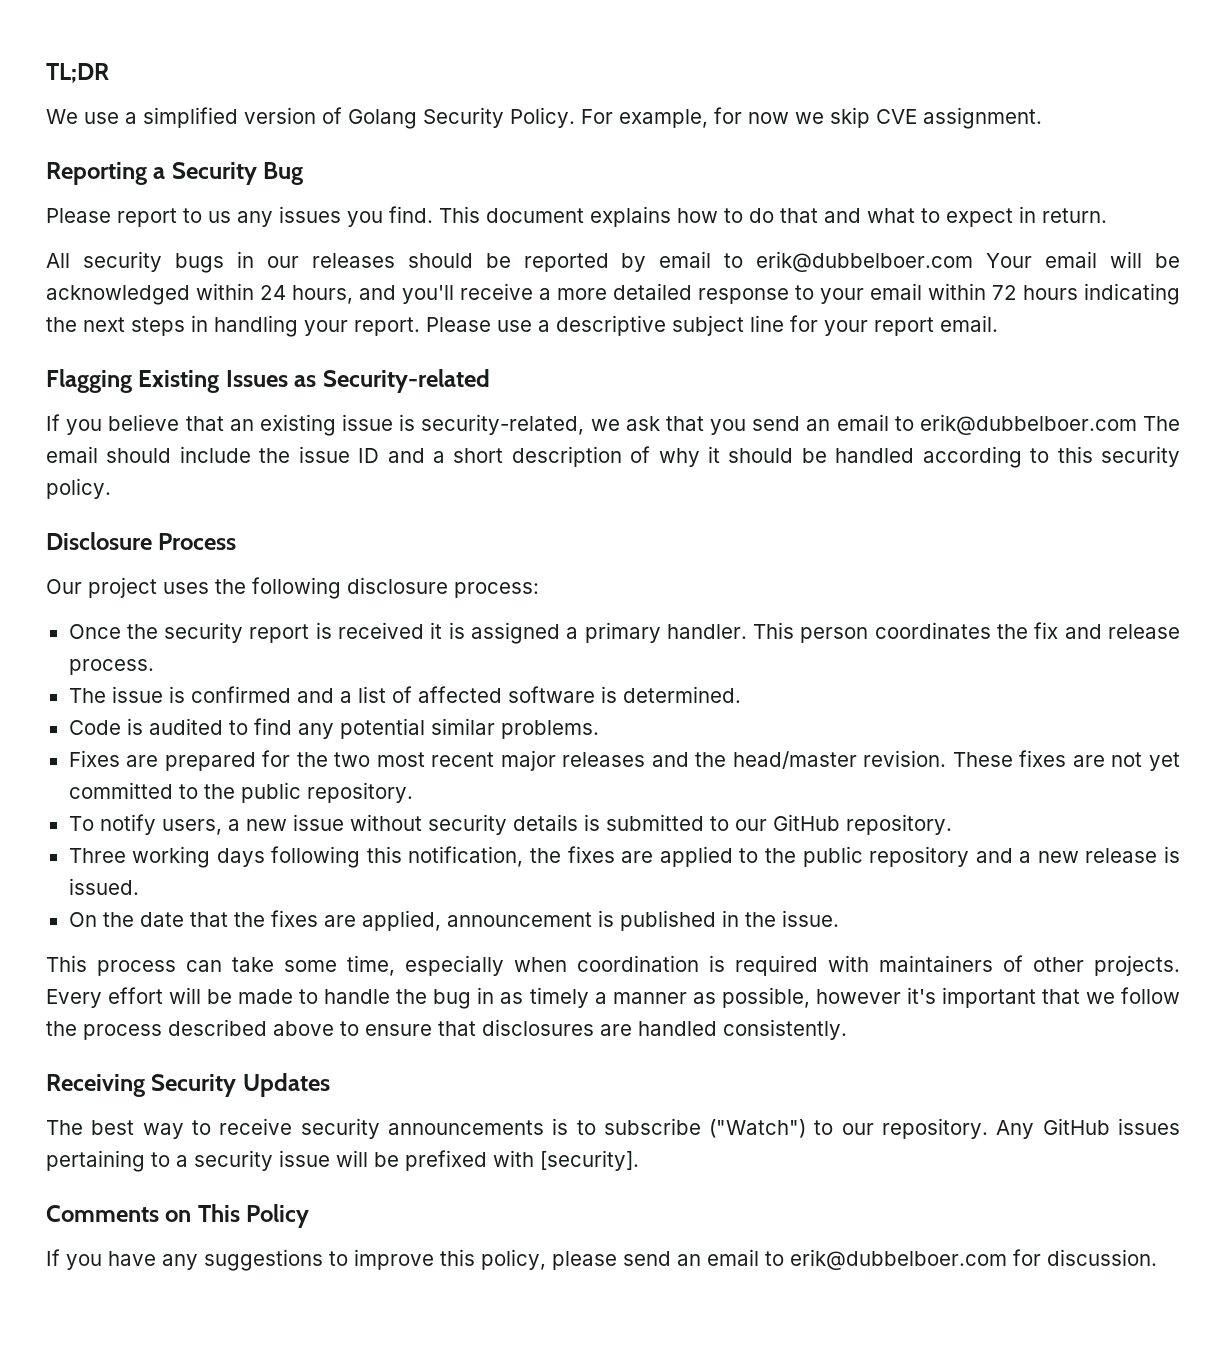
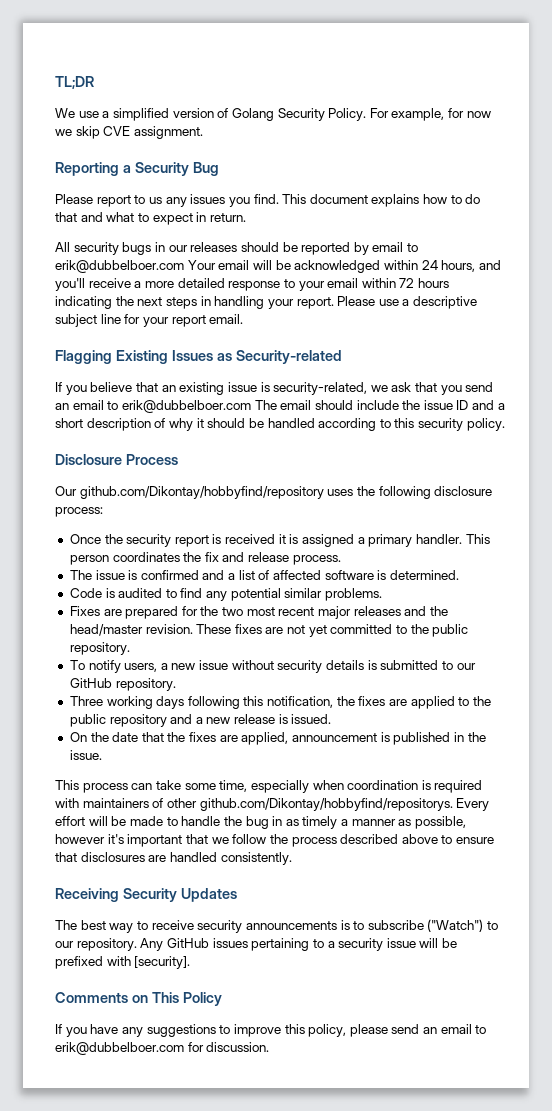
- Our project uses the following disclosure process:
+ Our github.com/Dikontay/hobbyfind/repository uses the following disclosure process:
- This process can take some time, especially when coordination is required with maintainers of other projects. Every effort will be made to handle the bug in as timely a manner as possible, however it's important that we follow the process described above to ensure that disclosures are handled consistently.
+ This process can take some time, especially when coordination is required with maintainers of other github.com/Dikontay/hobbyfind/repositorys. Every effort will be made to handle the bug in as timely a manner as possible, however it's important that we follow the process described above to ensure that disclosures are handled consistently.

